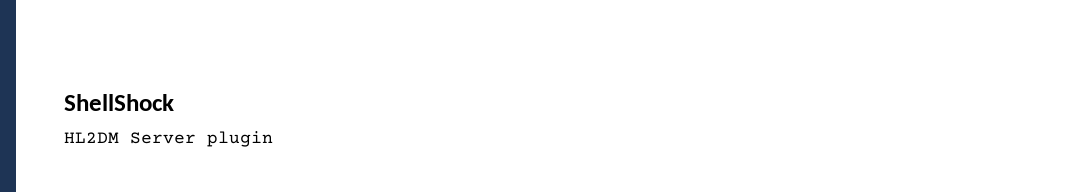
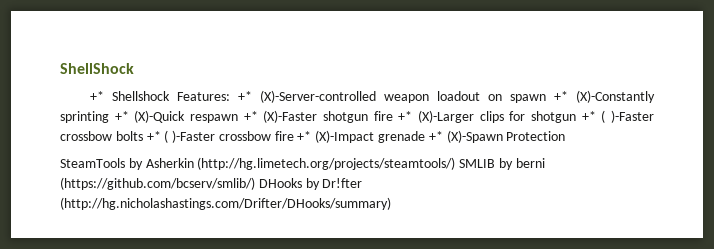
- HL2DM Server plugin
+ +* Shellshock Features: +* (X)-Server-controlled weapon loadout on spawn +* (X)-Constantly sprinting +* (X)-Quick respawn +* (X)-Faster shotgun fire +* (X)-Larger clips for shotgun +* ( )-Faster crossbow bolts +* ( )-Faster crossbow fire +* (X)-Impact grenade +* (X)-Spawn Protection
+ SteamTools by Asherkin (http://hg.limetech.org/projects/steamtools/) SMLIB by berni (https://github.com/bcserv/smlib/) DHooks by Dr!fter (http://hg.nicholashastings.com/Drifter/DHooks/summary)

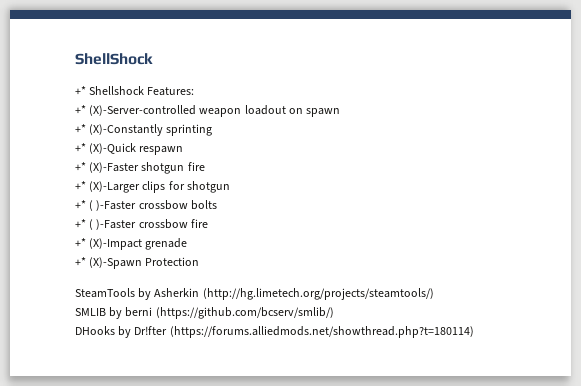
- +* Shellshock Features: +* (X)-Server-controlled weapon loadout on spawn +* (X)-Constantly sprinting +* (X)-Quick respawn +* (X)-Faster shotgun fire +* (X)-Larger clips for shotgun +* ( )-Faster crossbow bolts +* ( )-Faster crossbow fire +* (X)-Impact grenade +* (X)-Spawn Protection
+ +* Shellshock Features:
+ +* (X)-Server-controlled weapon loadout on spawn
+ +* (X)-Constantly sprinting
+ +* (X)-Quick respawn
+ +* (X)-Faster shotgun fire
+ +* (X)-Larger clips for shotgun
+ +* ( )-Faster crossbow bolts
+ +* ( )-Faster crossbow fire
+ +* (X)-Impact grenade
+ +* (X)-Spawn Protection
- SteamTools by Asherkin (http://hg.limetech.org/projects/steamtools/) SMLIB by berni (https://github.com/bcserv/smlib/) DHooks by Dr!fter (http://hg.nicholashastings.com/Drifter/DHooks/summary)
+ SteamTools by Asherkin (http://hg.limetech.org/projects/steamtools/)
+ SMLIB by berni (https://github.com/bcserv/smlib/)
+ DHooks by Dr!fter (https://forums.alliedmods.net/showthread.php?t=180114)

